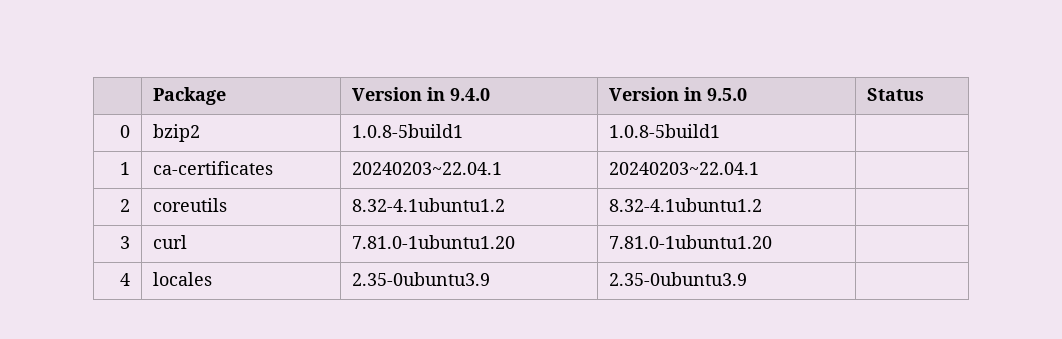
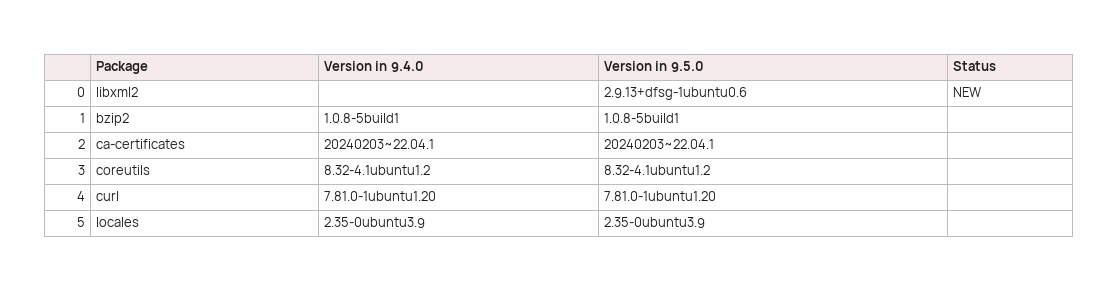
- 0 | bzip2 | 1.0.8-5build1 | 1.0.8-5build1 |
+ 0 | libxml2 | | 2.9.13+dfsg-1ubuntu0.6 | NEW
+ 1 | bzip2 | 1.0.8-5build1 | 1.0.8-5build1 |
- 1 | ca-certificates | 20240203~22.04.1 | 20240203~22.04.1 |
+ 2 | ca-certificates | 20240203~22.04.1 | 20240203~22.04.1 |
- 2 | coreutils | 8.32-4.1ubuntu1.2 | 8.32-4.1ubuntu1.2 |
+ 3 | coreutils | 8.32-4.1ubuntu1.2 | 8.32-4.1ubuntu1.2 |
- 3 | curl | 7.81.0-1ubuntu1.20 | 7.81.0-1ubuntu1.20 |
+ 4 | curl | 7.81.0-1ubuntu1.20 | 7.81.0-1ubuntu1.20 |
- 4 | locales | 2.35-0ubuntu3.9 | 2.35-0ubuntu3.9 |
+ 5 | locales | 2.35-0ubuntu3.9 | 2.35-0ubuntu3.9 |

